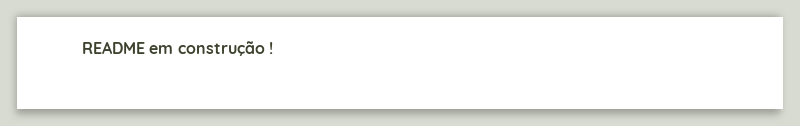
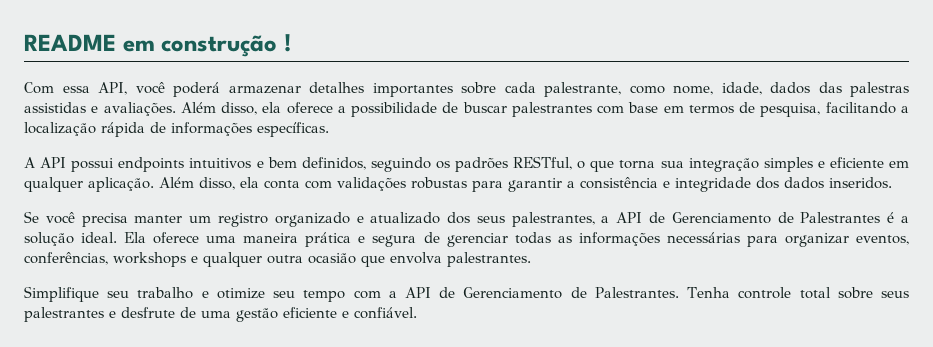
+ Com essa API, você poderá armazenar detalhes importantes sobre cada palestrante, como nome, idade, dados das palestras assistidas e avaliações. Além disso, ela oferece a possibilidade de buscar palestrantes com base em termos de pesquisa, facilitando a localização rápida de informações específicas.
+ A API possui endpoints intuitivos e bem definidos, seguindo os padrões RESTful, o que torna sua integração simples e eficiente em qualquer aplicação. Além disso, ela conta com validações robustas para garantir a consistência e integridade dos dados inseridos.
+ Se você precisa manter um registro organizado e atualizado dos seus palestrantes, a API de Gerenciamento de Palestrantes é a solução ideal. Ela oferece uma maneira prática e segura de gerenciar todas as informações necessárias para organizar eventos, conferências, workshops e qualquer outra ocasião que envolva palestrantes.
+ Simplifique seu trabalho e otimize seu tempo com a API de Gerenciamento de Palestrantes. Tenha controle total sobre seus palestrantes e desfrute de uma gestão eficiente e confiável.

